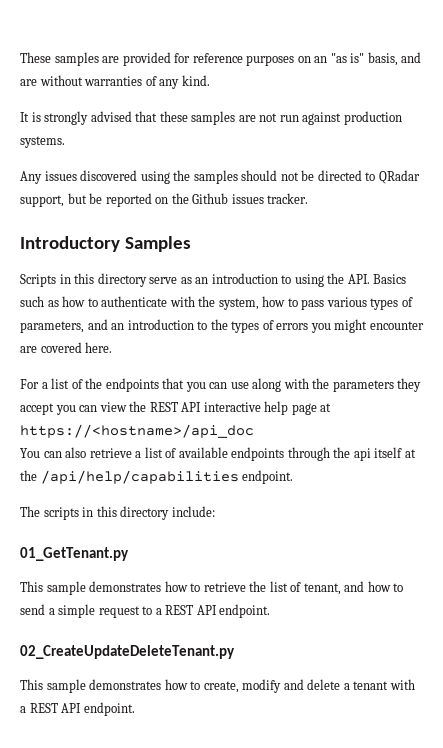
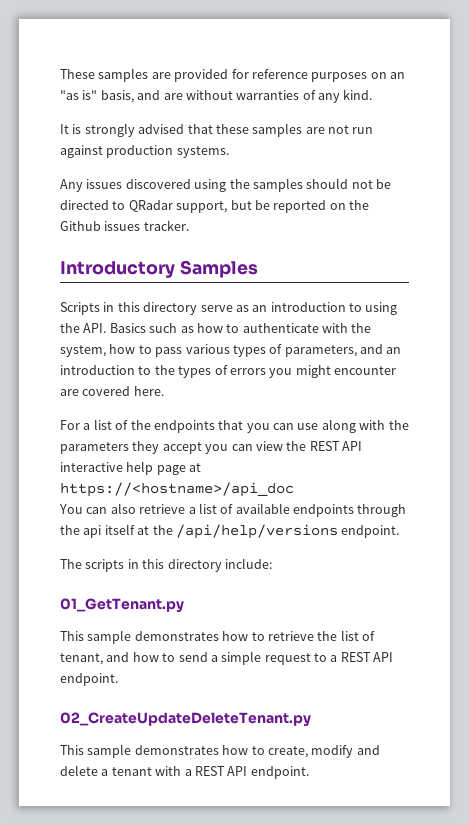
- You can also retrieve a list of available endpoints through the api itself at the /api/help/capabilities endpoint.
+ You can also retrieve a list of available endpoints through the api itself at the /api/help/versions endpoint.

